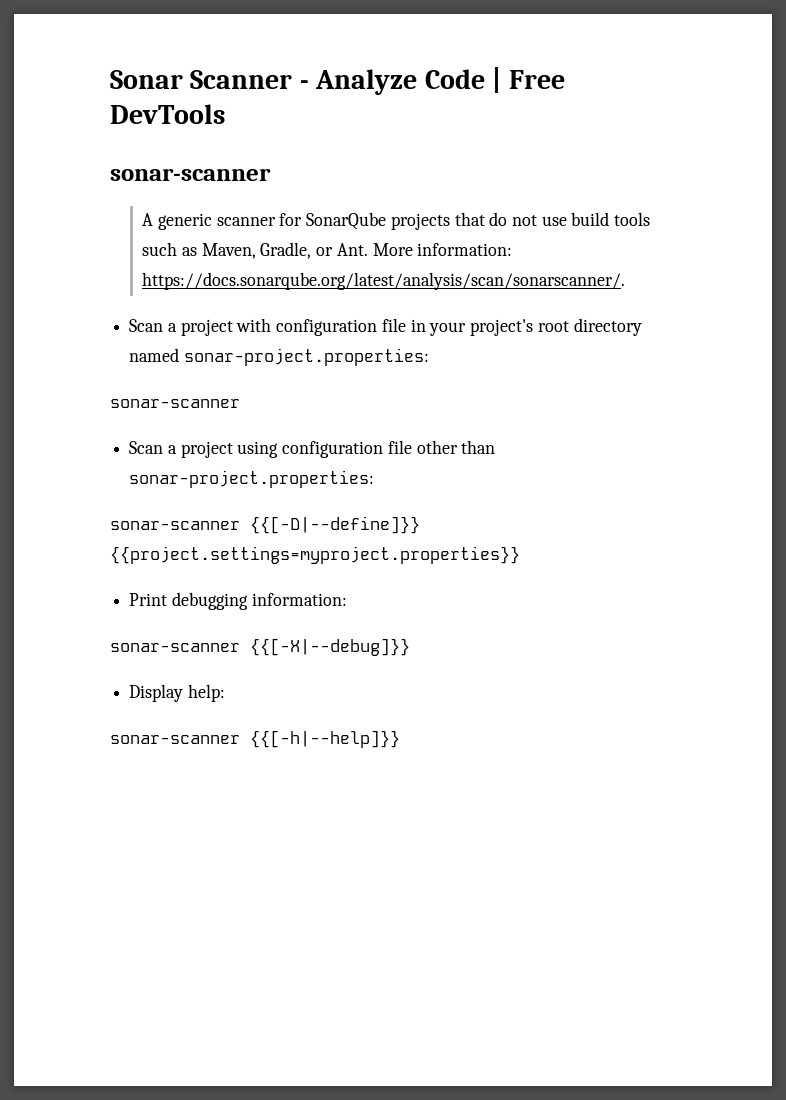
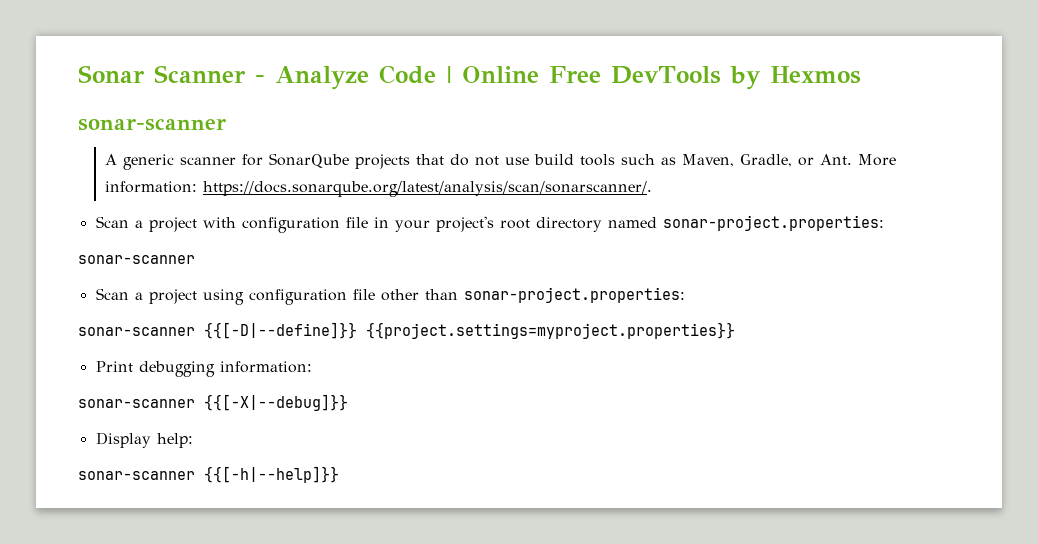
- Sonar Scanner - Analyze Code | Free DevTools
+ Sonar Scanner - Analyze Code | Online Free DevTools by Hexmos

